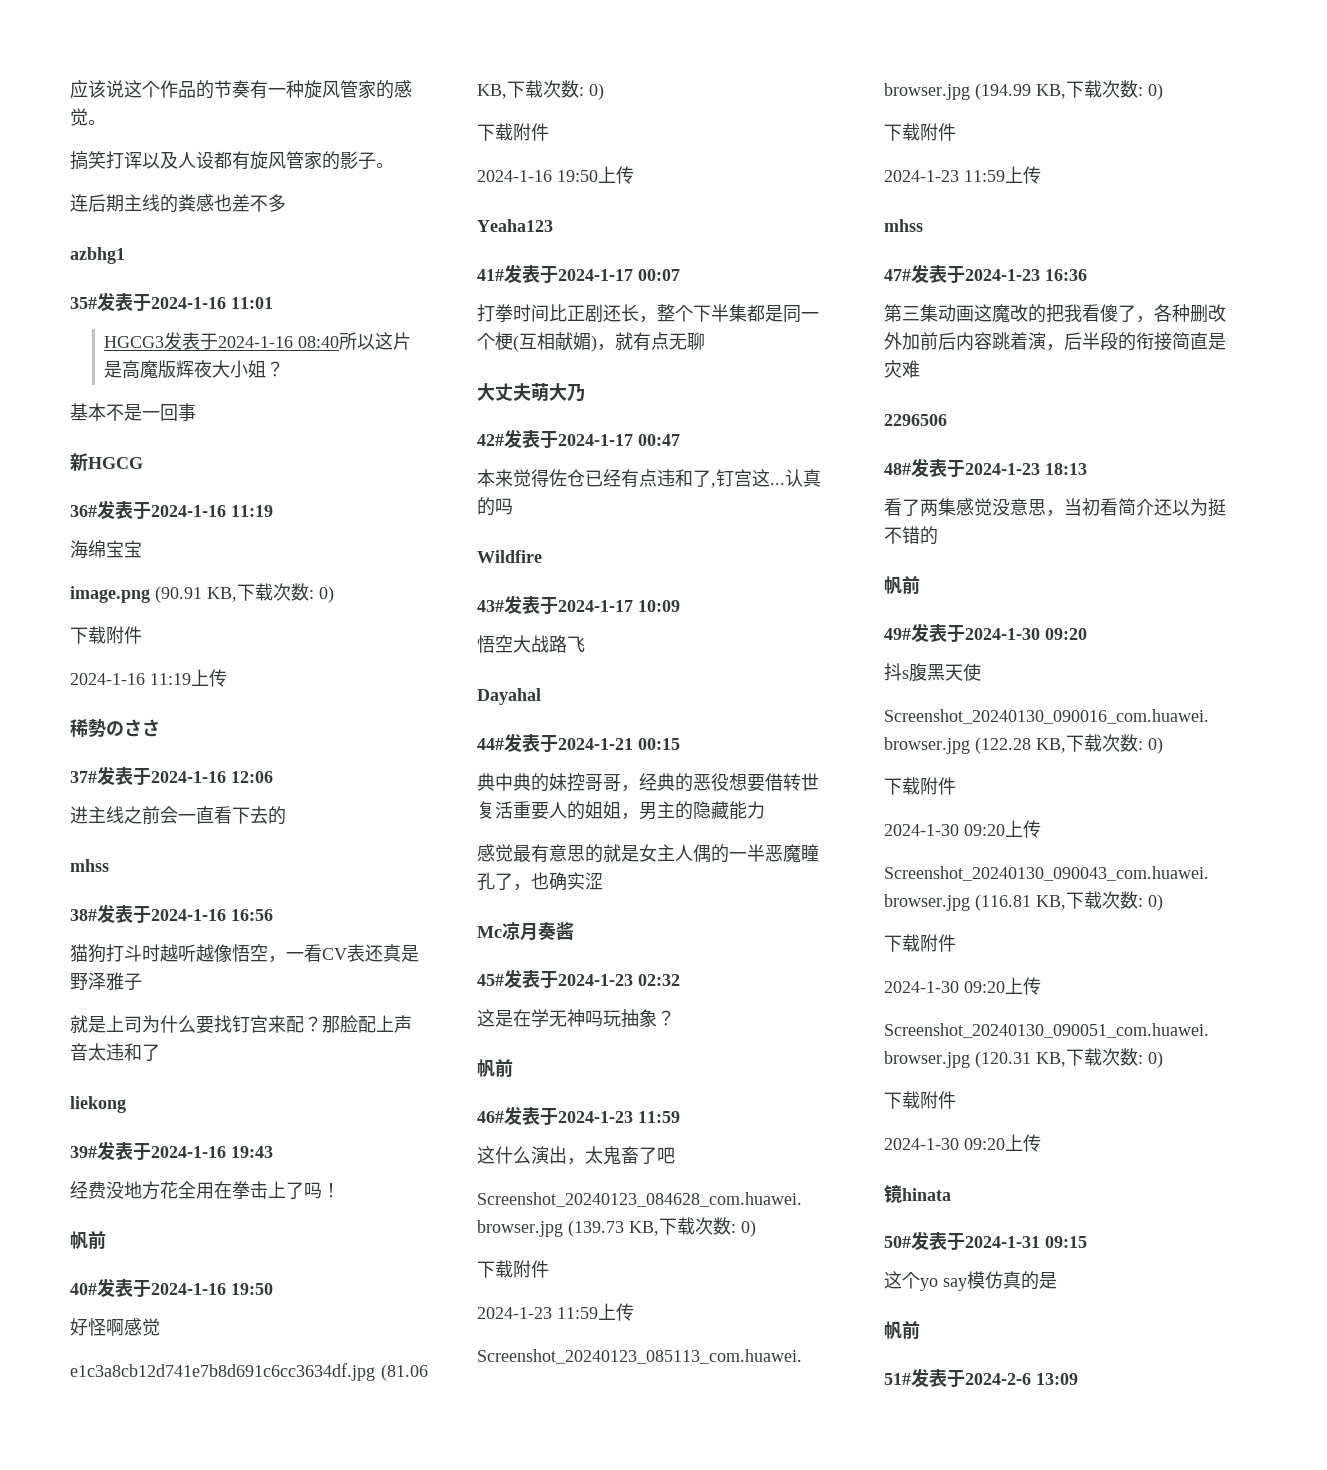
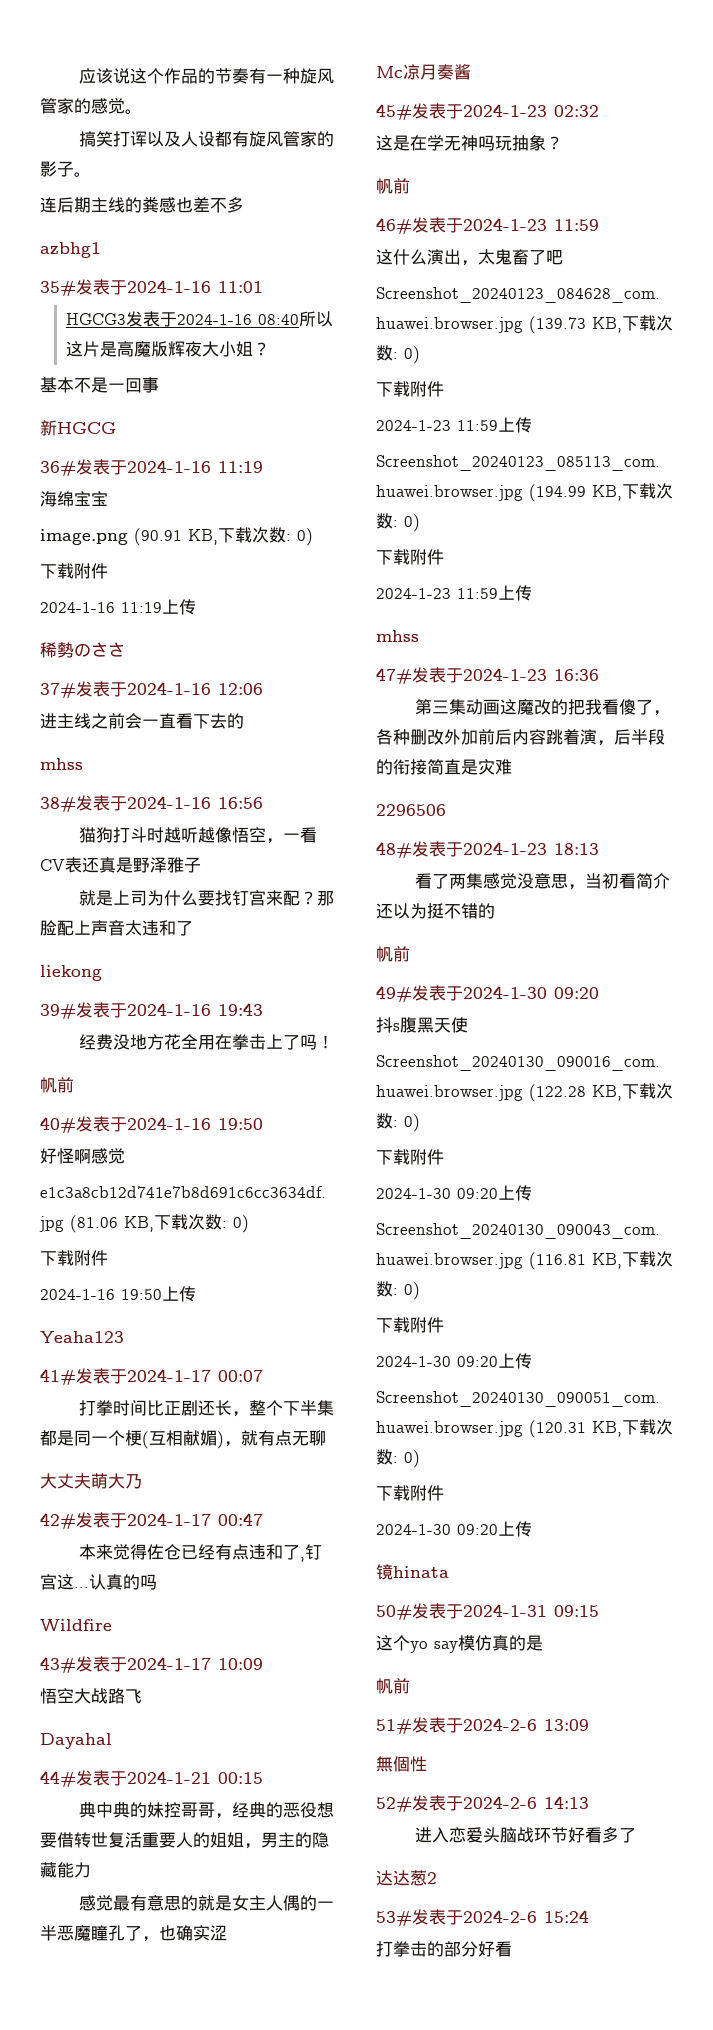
+ 無個性
+ 52#发表于2024-2-6 14:13
+ 进入恋爱头脑战环节好看多了
+ 达达葱2
+ 53#发表于2024-2-6 15:24
+ 打拳击的部分好看

